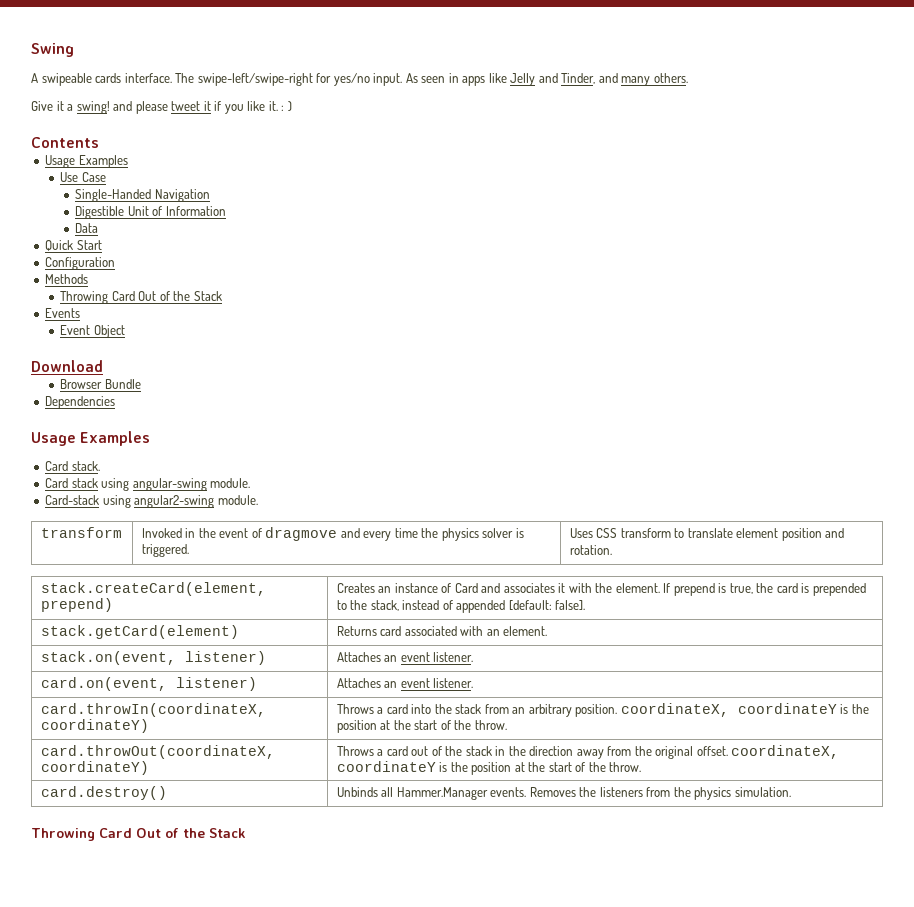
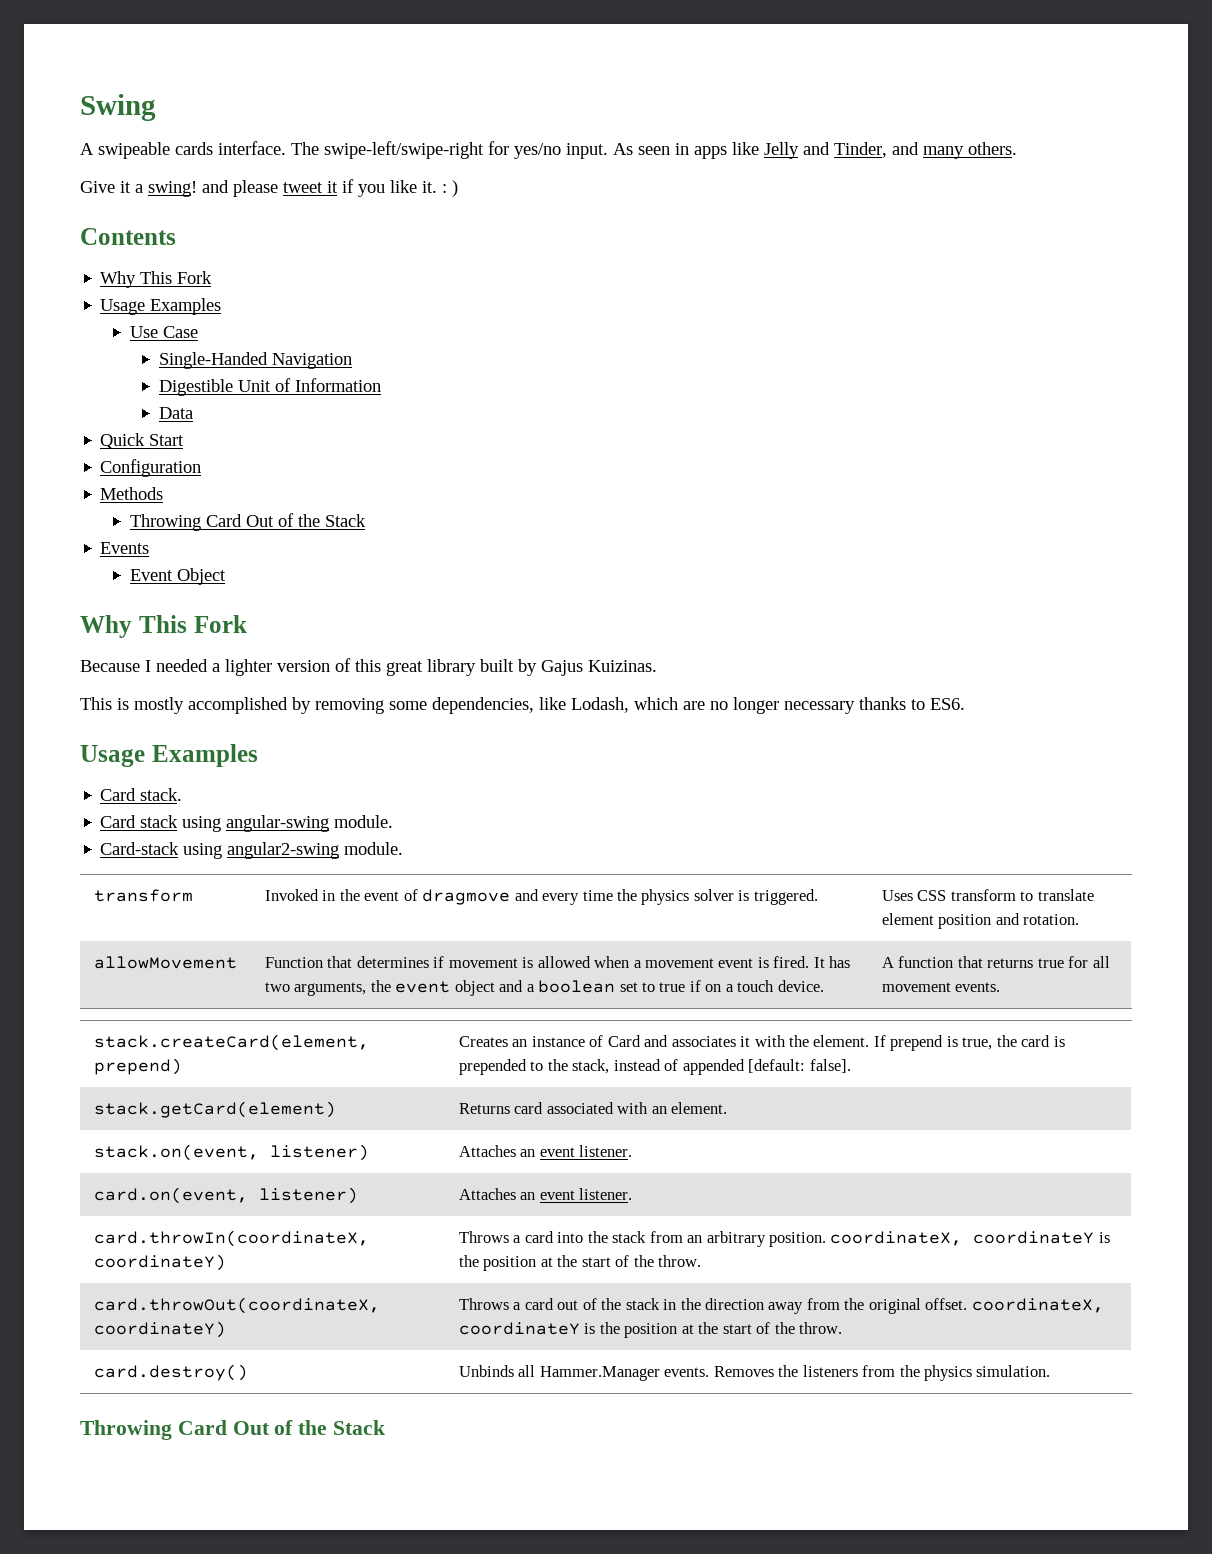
  Contents
+ Why This Fork
  Event Object
- Download
- Browser Bundle
- Dependencies
+ Why This Fork
+ Because I needed a lighter version of this great library built by Gajus Kuizinas.
+ This is mostly accomplished by removing some dependencies, like Lodash, which are no longer necessary thanks to ES6.
+ allowMovement | Function that determines if movement is allowed when a movement event is fired. It has two arguments, the event object and a boolean set to true if on a touch device. | A function that returns true for all movement events.

